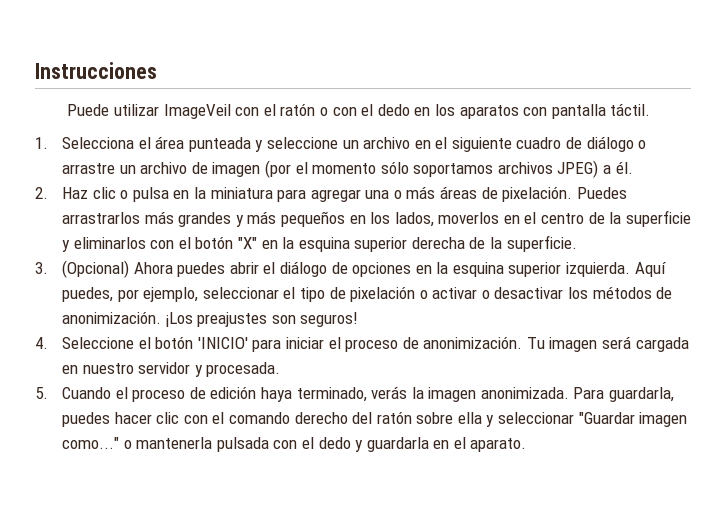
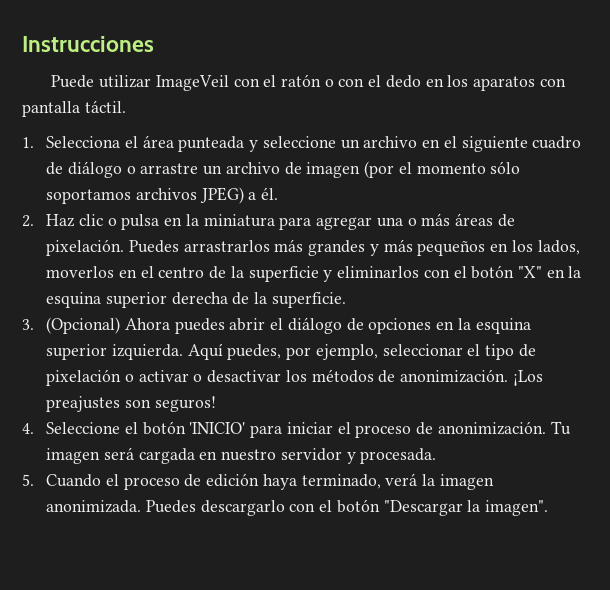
- 5. Cuando el proceso de edición haya terminado, verás la imagen anonimizada.
+ 5. Cuando el proceso de edición haya terminado, verá la imagen anonimizada.
- Para guardarla, puedes hacer clic con el comando derecho del ratón sobre ella y seleccionar "Guardar imagen como..." o mantenerla pulsada con el dedo y guardarla en el aparato.
+ Puedes descargarlo con el botón "Descargar la imagen".

